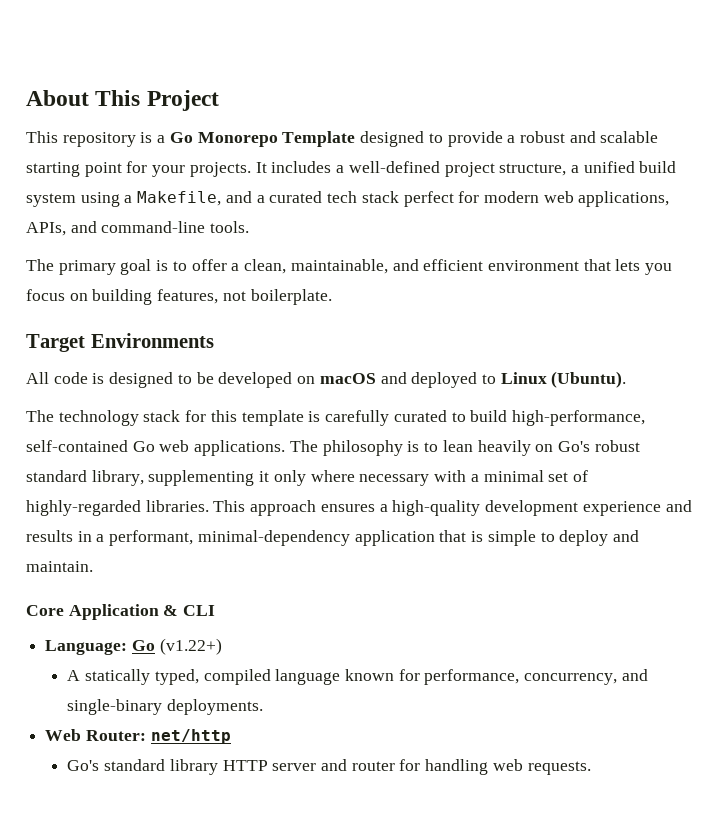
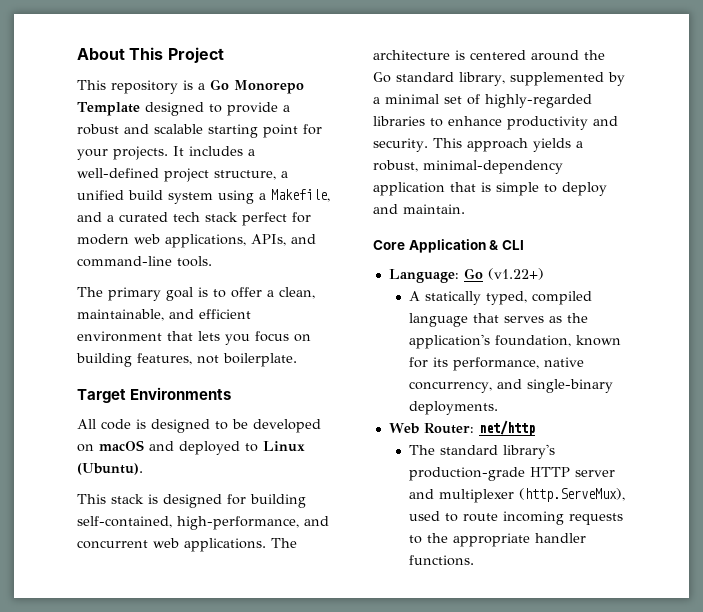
- The technology stack for this template is carefully curated to build high-performance, self-contained Go web applications. The philosophy is to lean heavily on Go's robust standard library, supplementing it only where necessary with a minimal set of highly-regarded libraries. This approach ensures a high-quality development experience and results in a performant, minimal-dependency application that is simple to deploy and maintain.
+ This stack is designed for building self-contained, high-performance, and concurrent web applications. The architecture is centered around the Go standard library, supplemented by a minimal set of highly-regarded libraries to enhance productivity and security. This approach yields a robust, minimal-dependency application that is simple to deploy and maintain.
- A statically typed, compiled language known for performance, concurrency, and single-binary deployments.
+ A statically typed, compiled language that serves as the application's foundation, known for its performance, native concurrency, and single-binary deployments.
- Go's standard library HTTP server and router for handling web requests.
+ The standard library's production-grade HTTP server and multiplexer (http.ServeMux), used to route incoming requests to the appropriate handler functions.

